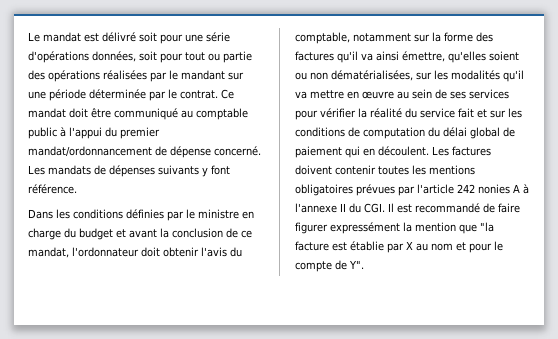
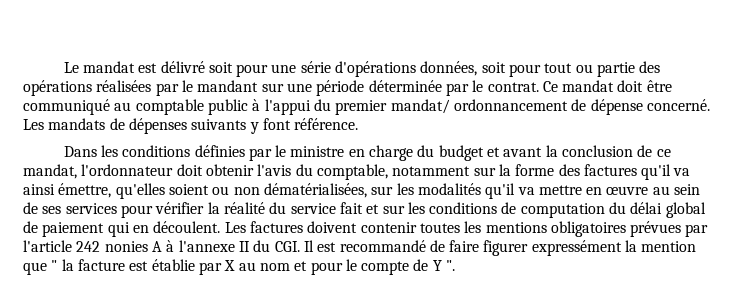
- Ce mandat doit être communiqué au comptable public à l'appui du premier mandat/ordonnancement de dépense concerné.
+ Ce mandat doit être communiqué au comptable public à l'appui du premier mandat/ ordonnancement de dépense concerné.
- Les factures doivent contenir toutes les mentions obligatoires prévues par l'article 242 nonies A à l'annexe II du CGI. Il est recommandé de faire figurer expressément la mention que "la facture est établie par X au nom et pour le compte de Y".
+ Les factures doivent contenir toutes les mentions obligatoires prévues par l'article 242 nonies A à l'annexe II du CGI. Il est recommandé de faire figurer expressément la mention que " la facture est établie par X au nom et pour le compte de Y ".

